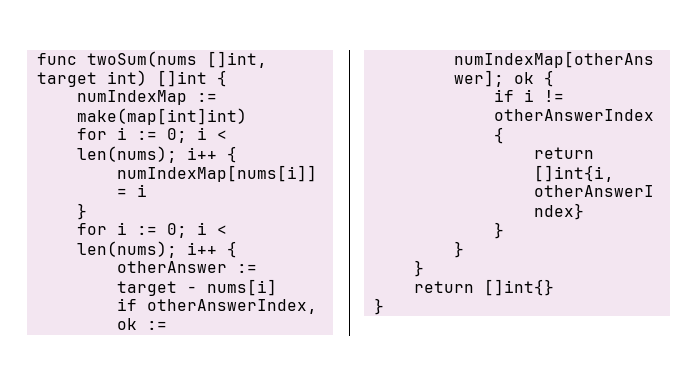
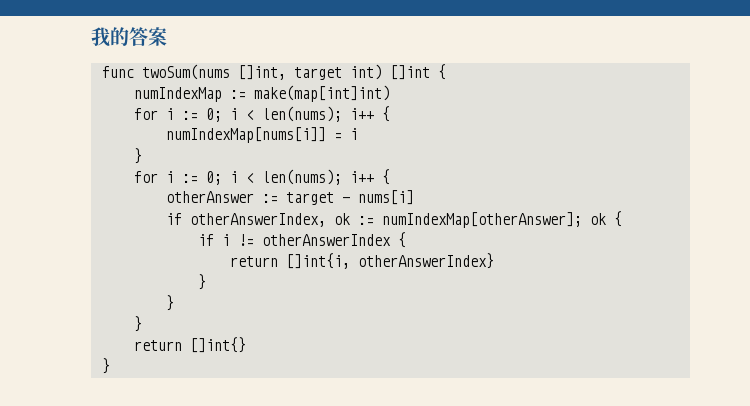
+ 我的答案

